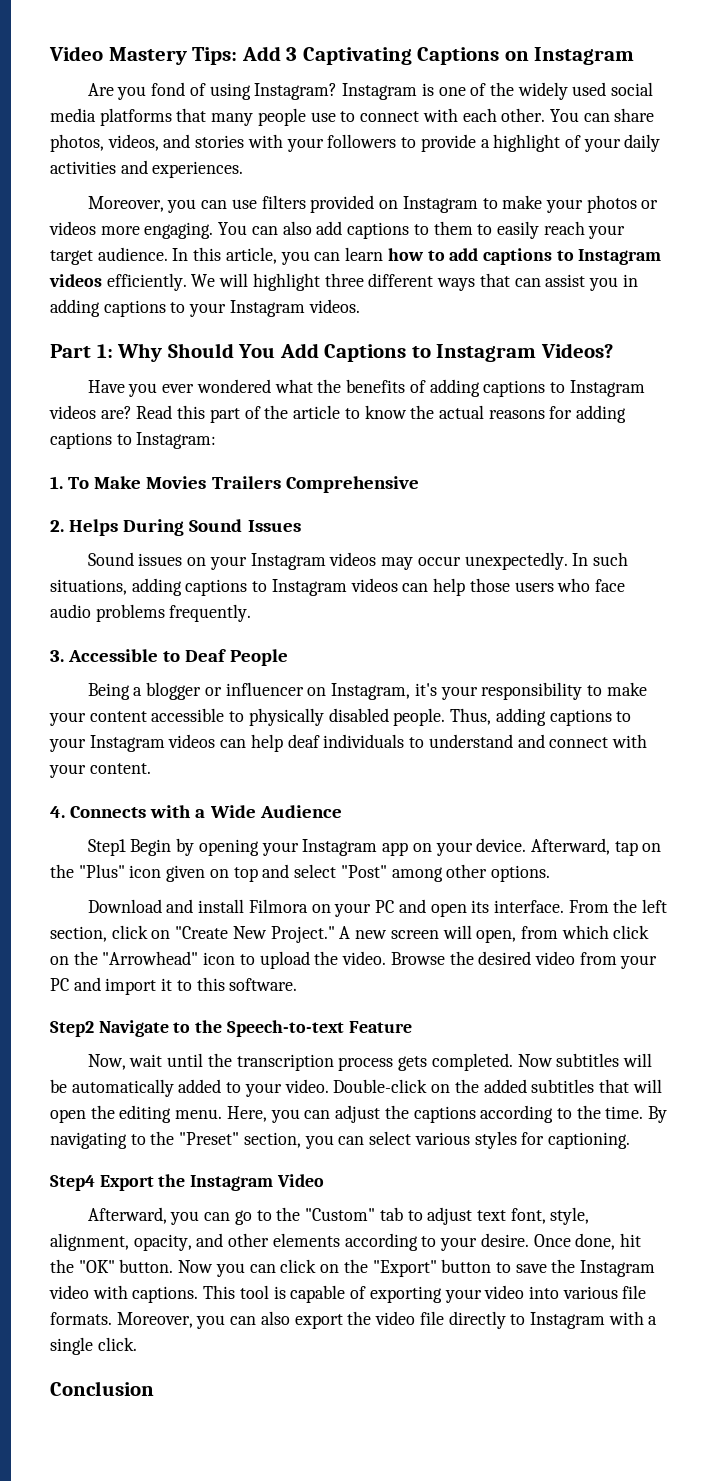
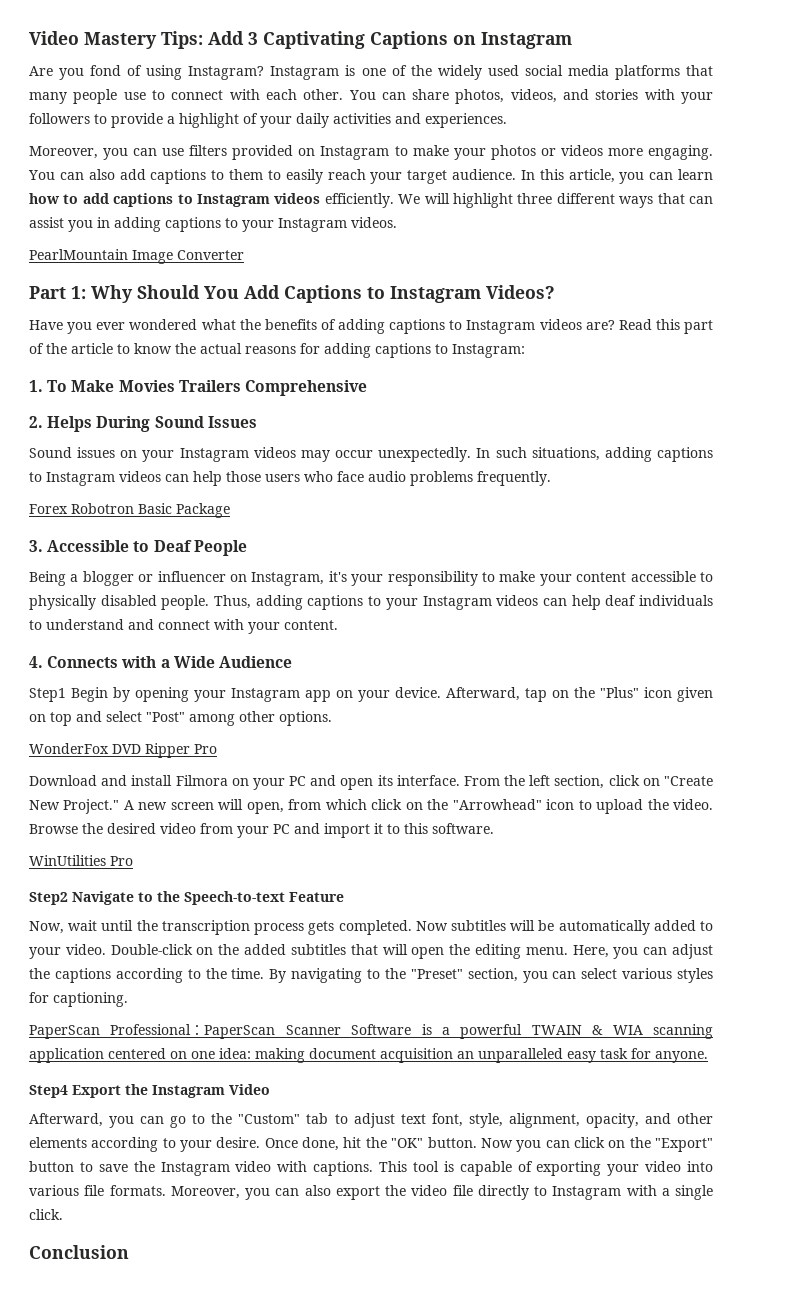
+ PearlMountain Image Converter
+ Forex Robotron Basic Package
+ WonderFox DVD Ripper Pro
+ WinUtilities Pro
+ PaperScan Professional：PaperScan Scanner Software is a powerful TWAIN & WIA scanning application centered on one idea: making document acquisition an unparalleled easy task for anyone.

